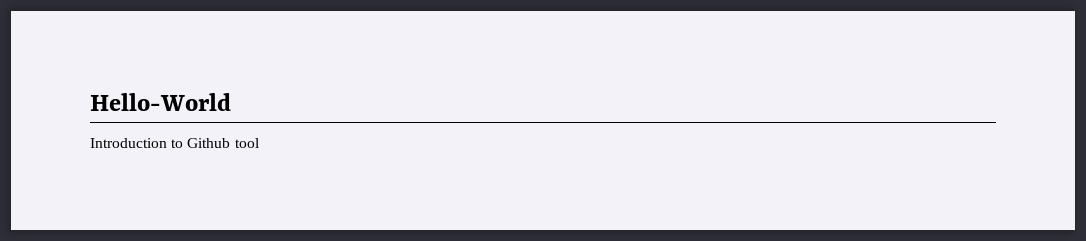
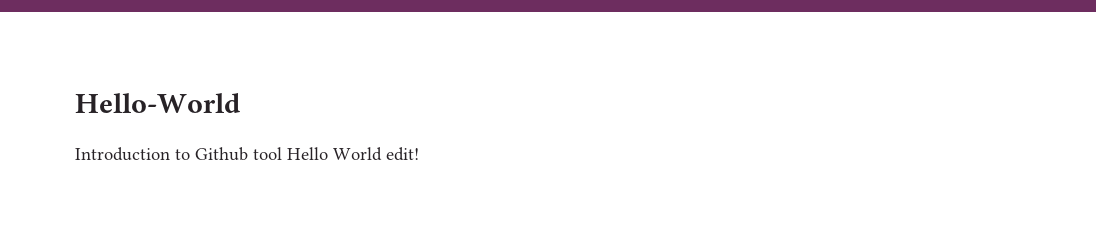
- Introduction to Github tool
+ Introduction to Github tool Hello World edit!

